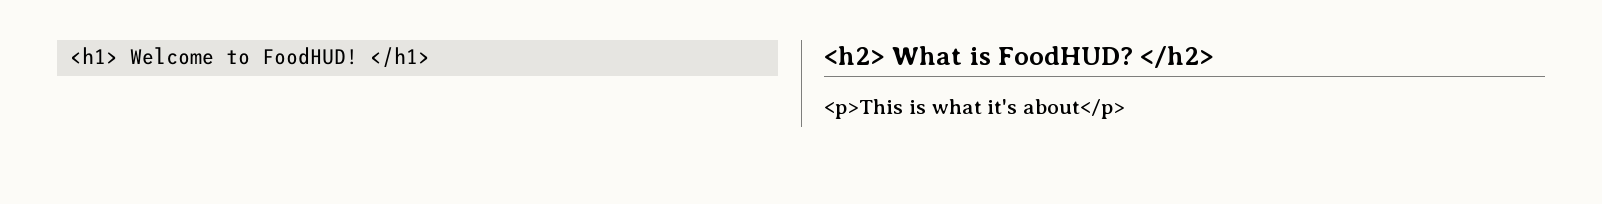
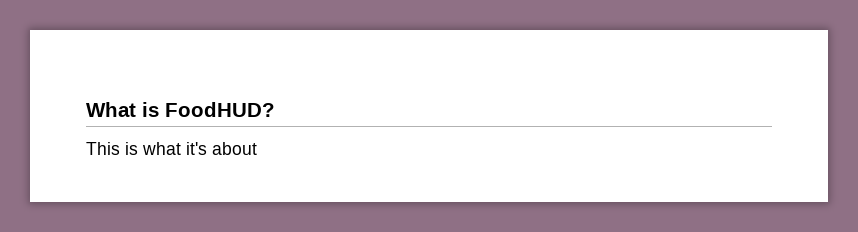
- <h1> Welcome to FoodHUD! </h1>
- <h2> What is FoodHUD? </h2>
- <p>This is what it's about</p>
+ What is FoodHUD?
+ This is what it's about

